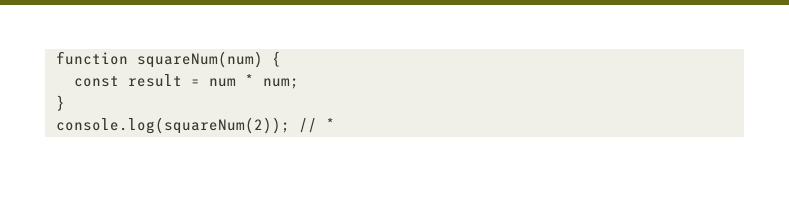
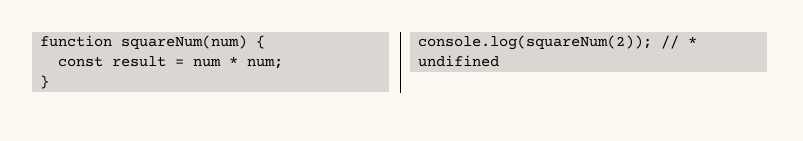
- console.log(squareNum(2)); // *
+ console.log(squareNum(2)); // * undifined

